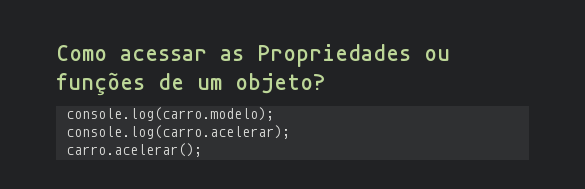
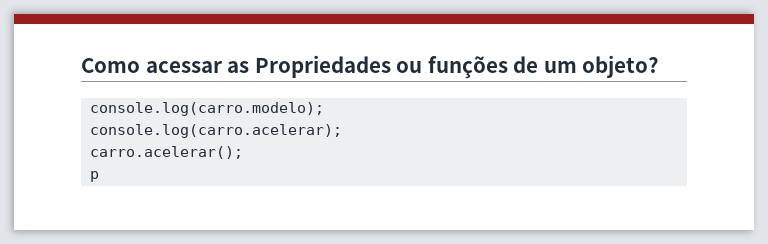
+ p

